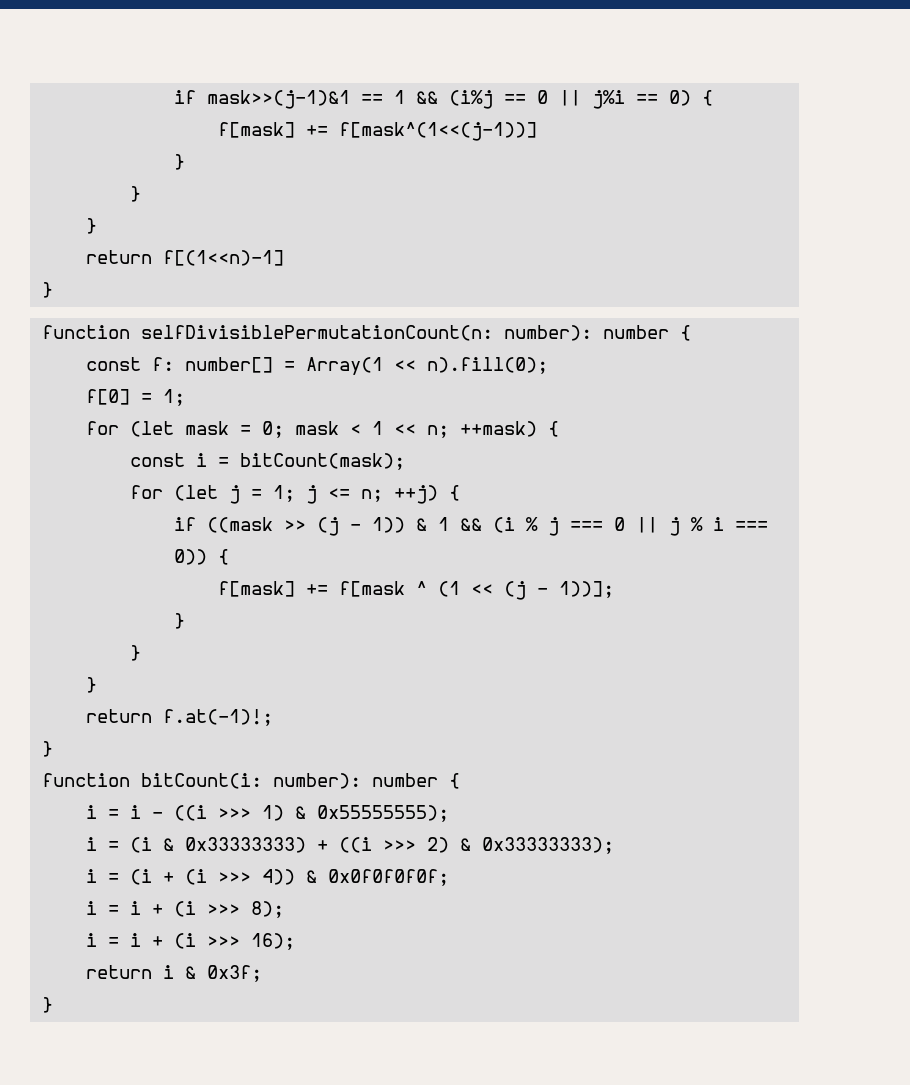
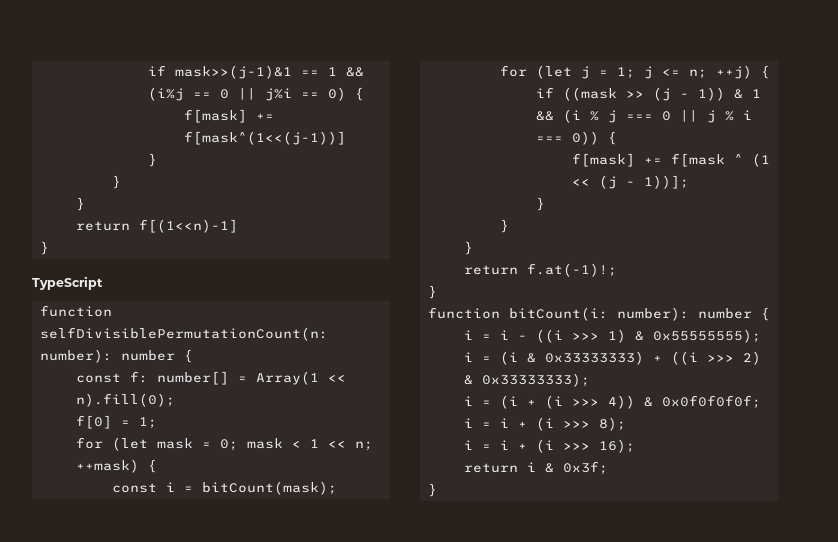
+ TypeScript

